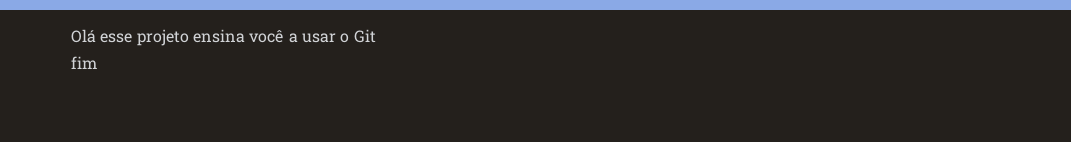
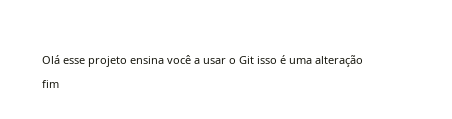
- Olá esse projeto ensina você a usar o Git
+ Olá esse projeto ensina você a usar o Git isso é uma alteração

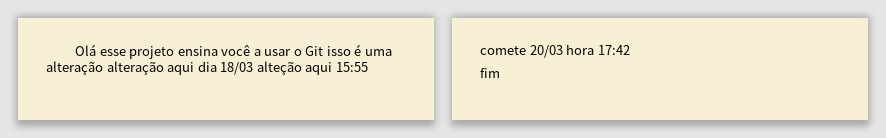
- Olá esse projeto ensina você a usar o Git isso é uma alteração
+ Olá esse projeto ensina você a usar o Git isso é uma alteração alteração aqui dia 18/03 alteção aqui 15:55 comete 20/03 hora 17:42

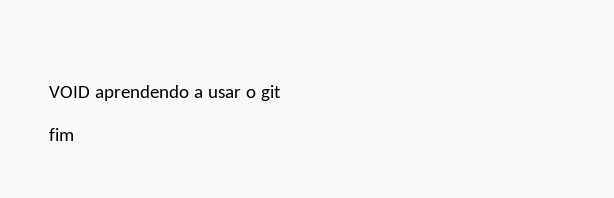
- Olá esse projeto ensina você a usar o Git isso é uma alteração alteração aqui dia 18/03 alteção aqui 15:55 comete 20/03 hora 17:42
+ VOID aprendendo a usar o git

